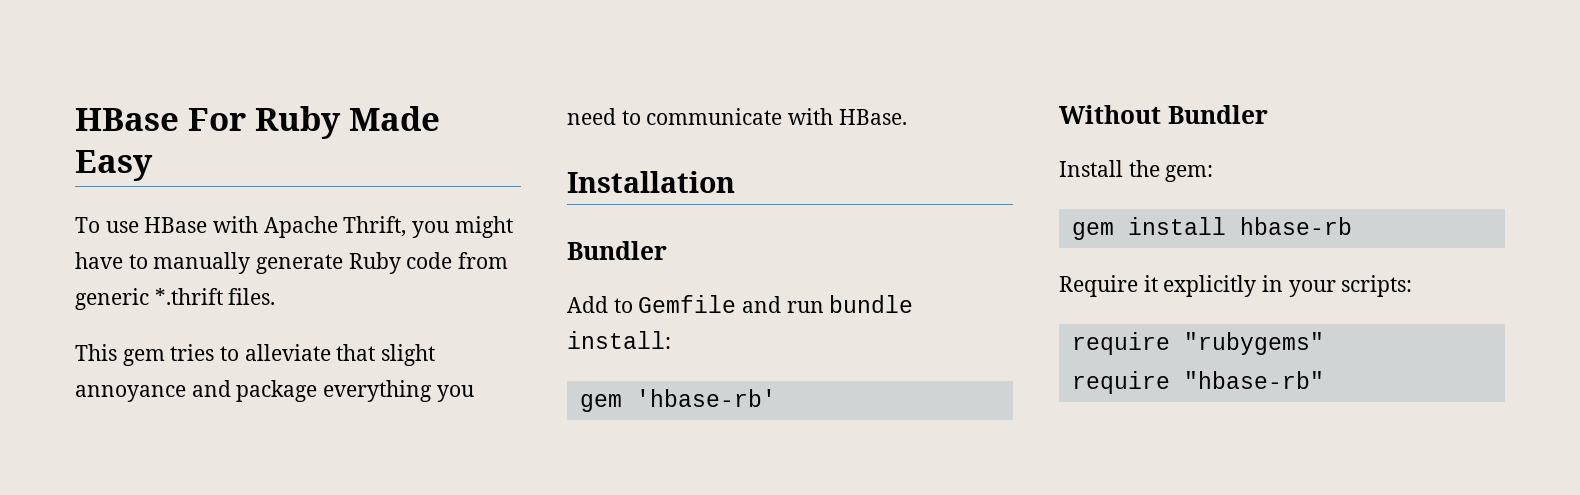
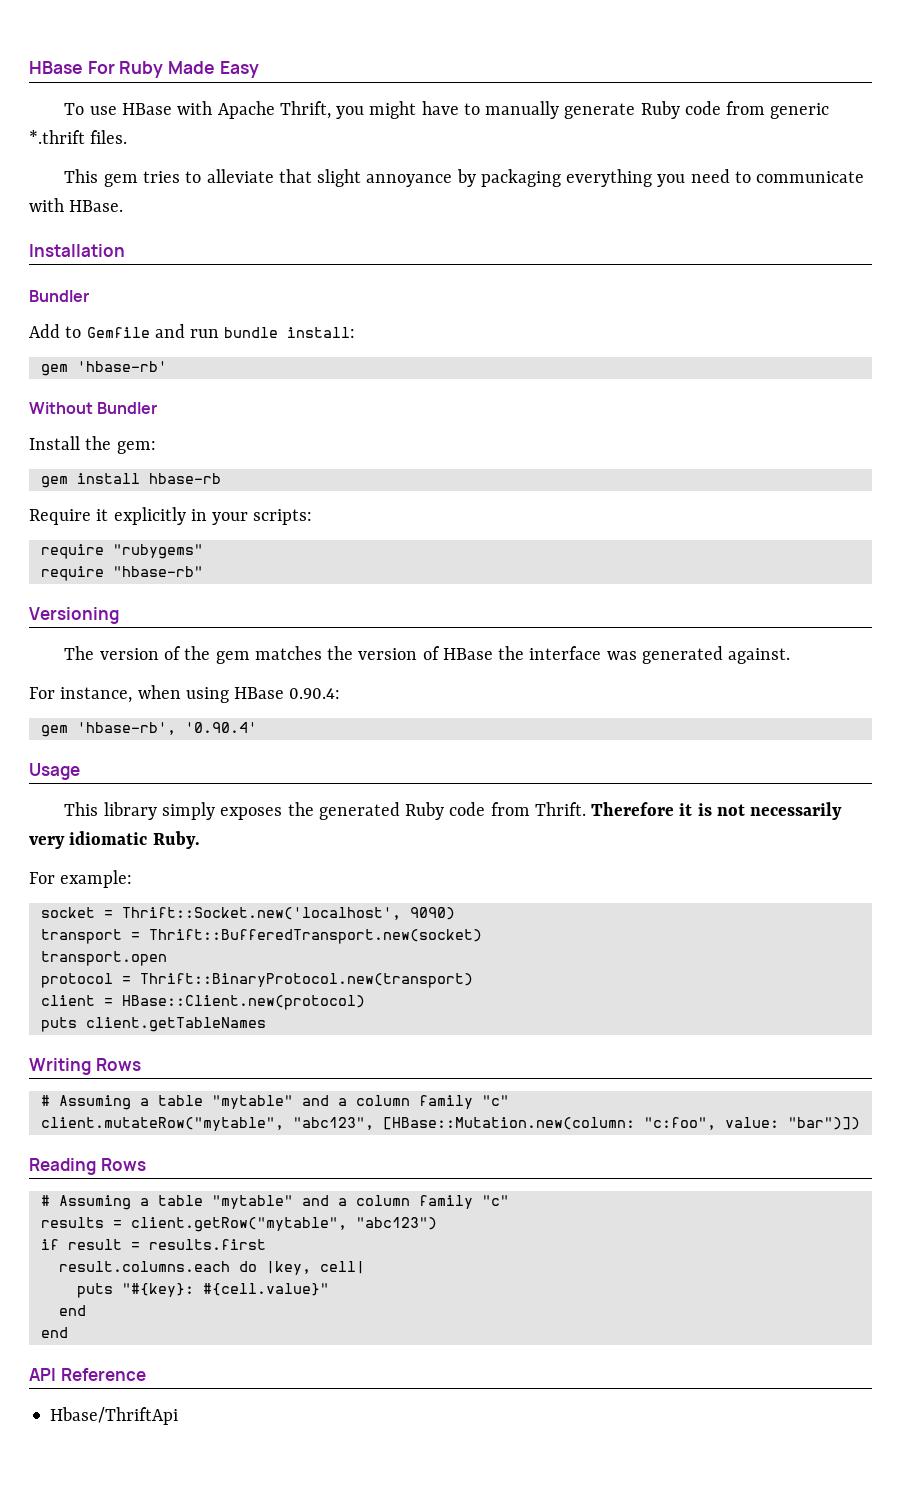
- This gem tries to alleviate that slight annoyance and package everything you need to communicate with HBase.
+ This gem tries to alleviate that slight annoyance by packaging everything you need to communicate with HBase.
+ Versioning
+ The version of the gem matches the version of HBase the interface was generated against.
+ For instance, when using HBase 0.90.4:
+ gem 'hbase-rb', '0.90.4'
+ Usage
+ This library simply exposes the generated Ruby code from Thrift. Therefore it is not necessarily very idiomatic Ruby.
+ For example:
+ socket = Thrift::Socket.new('localhost', 9090)
+ transport = Thrift::BufferedTransport.new(socket)
+ transport.open
+ protocol = Thrift::BinaryProtocol.new(transport)
+ client = HBase::Client.new(protocol)
+ puts client.getTableNames
+ Writing Rows
+ # Assuming a table "mytable" and a column family "c"
+ client.mutateRow("mytable", "abc123", [HBase::Mutation.new(column: "c:foo", value: "bar")])
+ Reading Rows
+ # Assuming a table "mytable" and a column family "c"
+ results = client.getRow("mytable", "abc123")
+ if result = results.first
+ result.columns.each do |key, cell|
+ puts "#{key}: #{cell.value}"
+ end
+ end
+ API Reference
+ Hbase/ThriftApi

